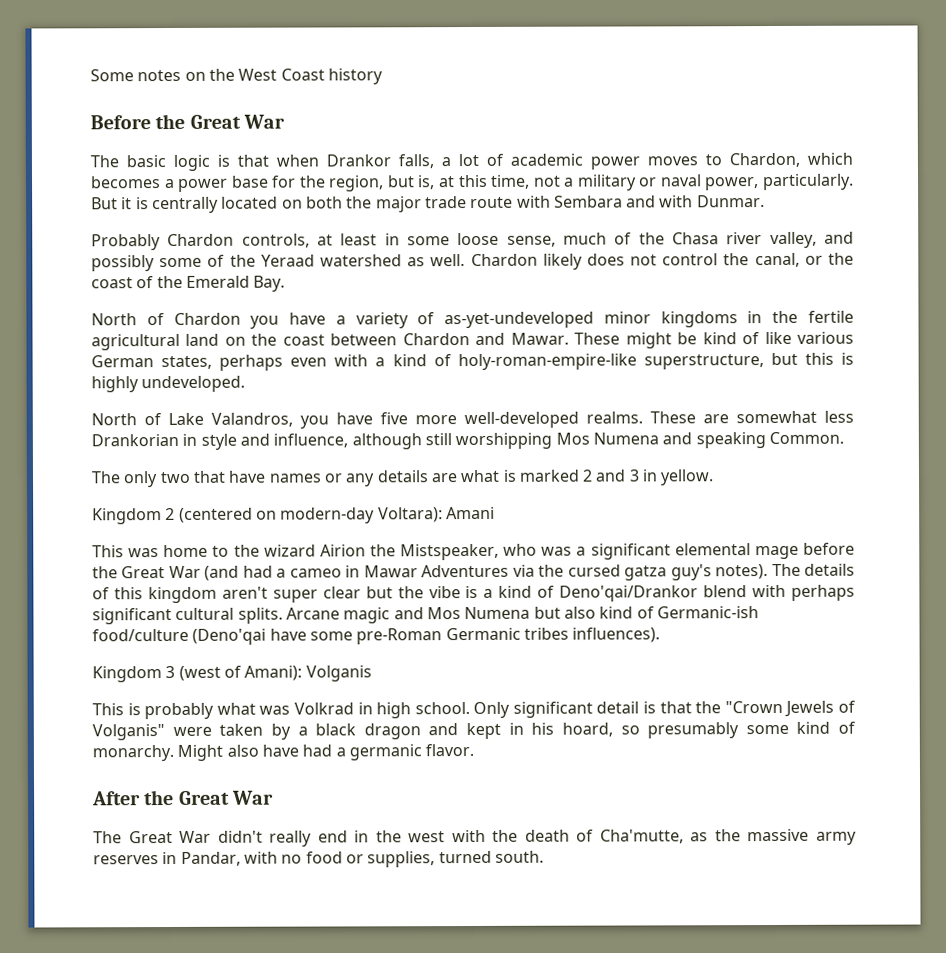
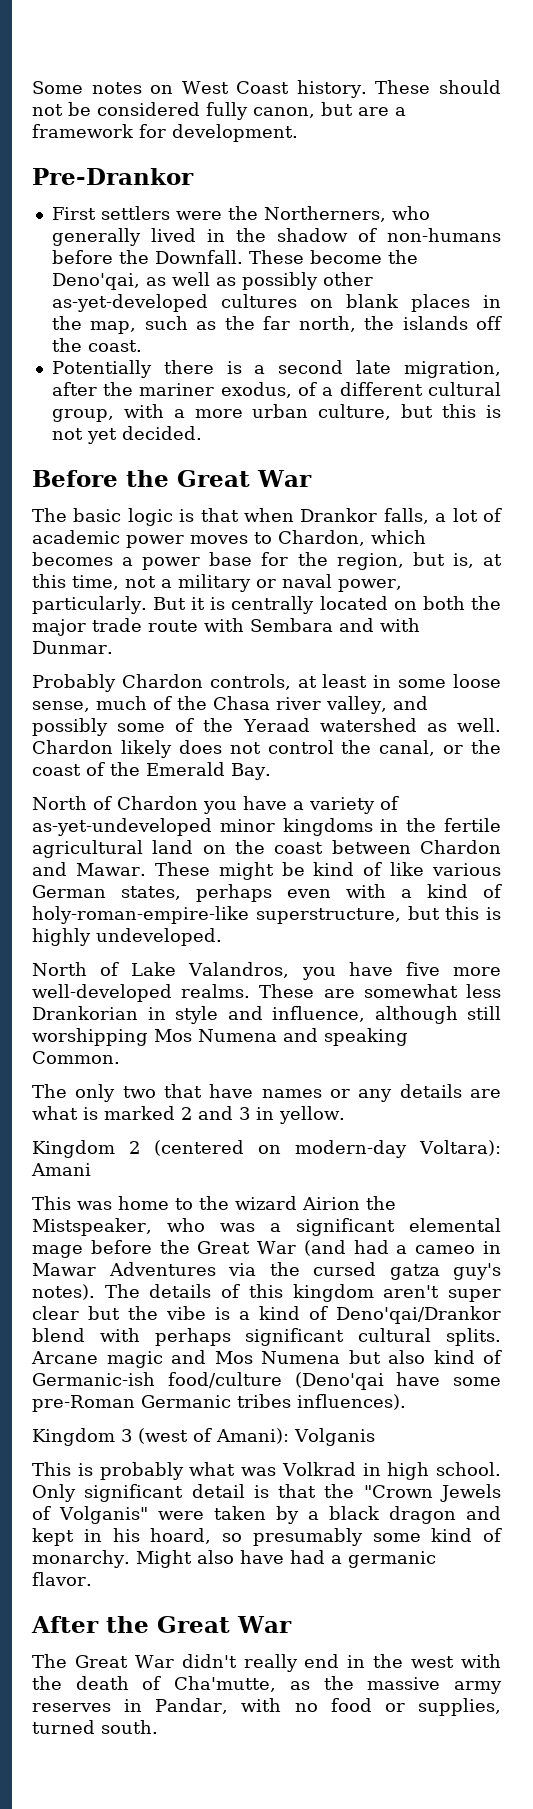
- Some notes on the West Coast history
+ Some notes on West Coast history. These should not be considered fully canon, but are a framework for development.
+ Pre-Drankor
+ First settlers were the Northerners, who generally lived in the shadow of non-humans before the Downfall. These become the Deno'qai, as well as possibly other as-yet-developed cultures on blank places in the map, such as the far north, the islands off the coast.
+ Potentially there is a second late migration, after the mariner exodus, of a different cultural group, with a more urban culture, but this is not yet decided.

